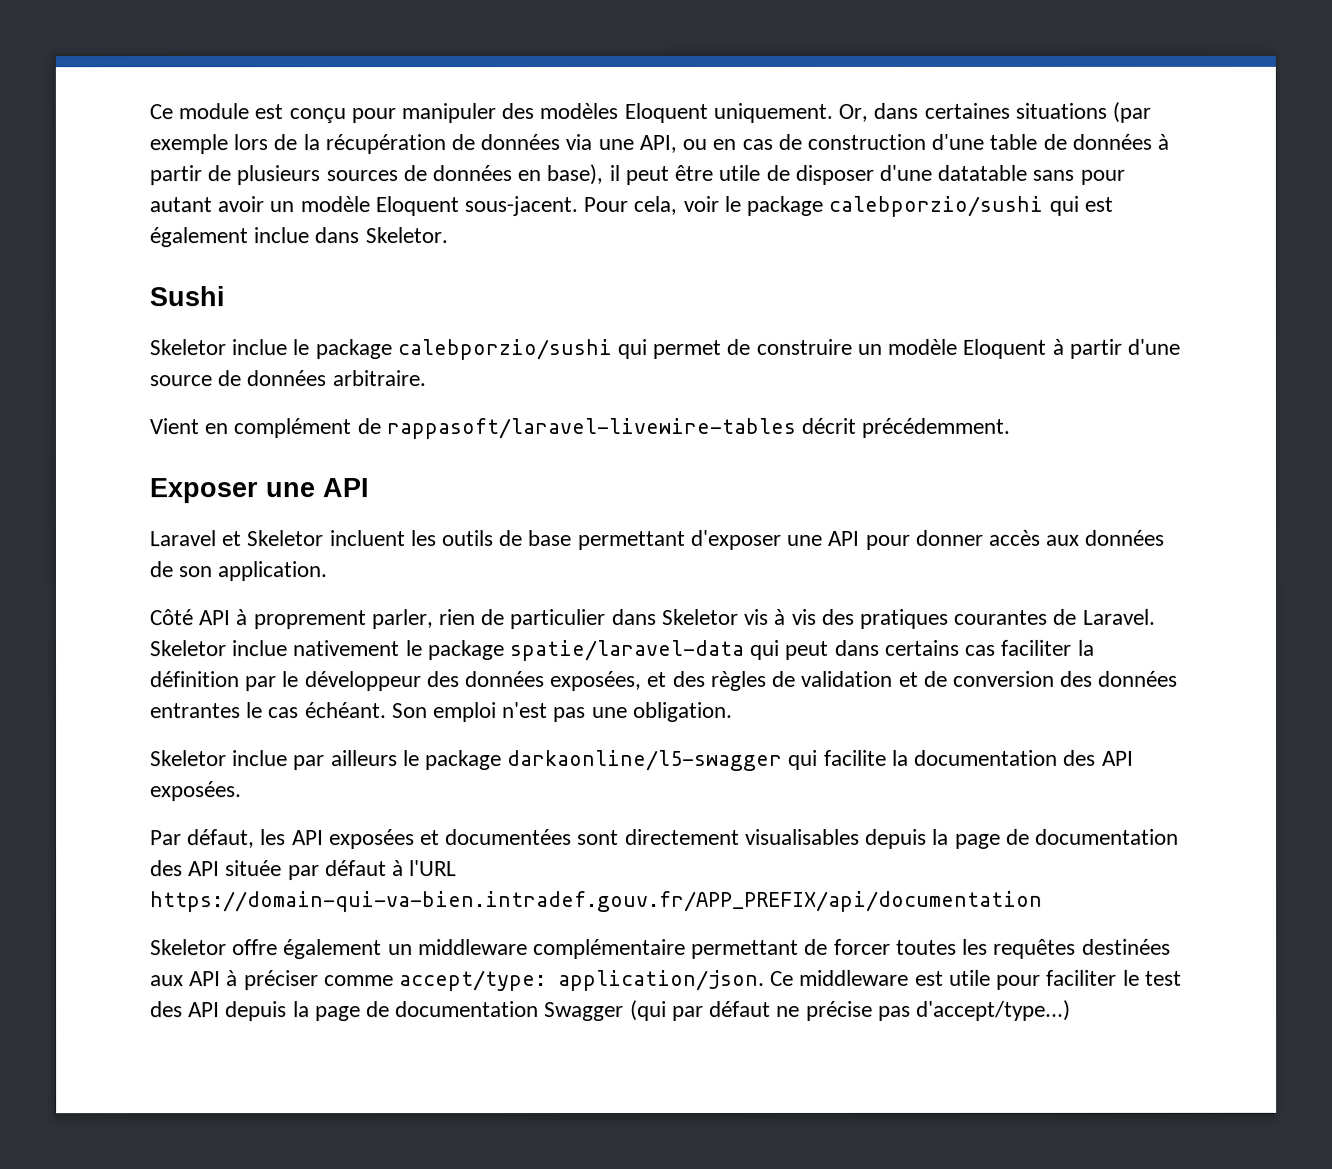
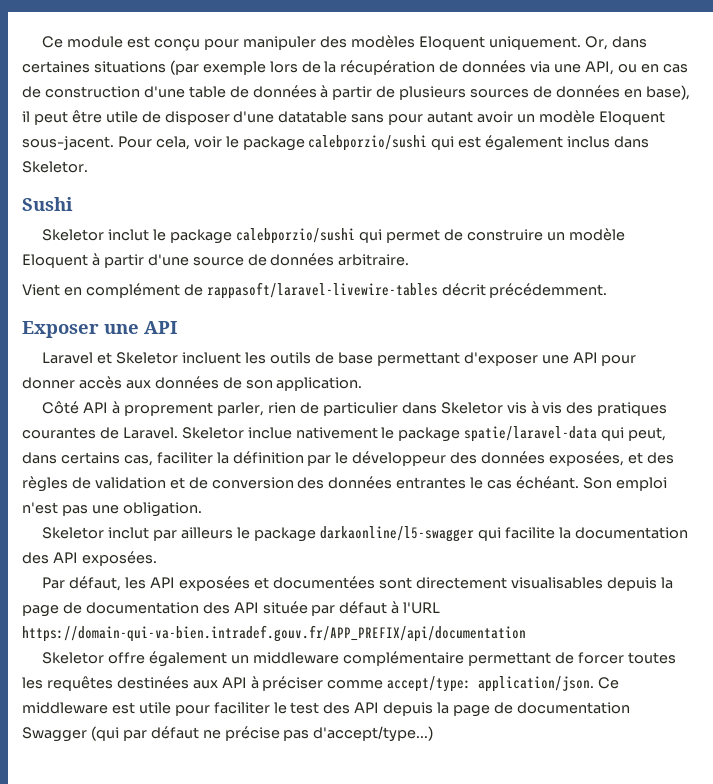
- Pour cela, voir le package calebporzio/sushi qui est également inclue dans Skeletor.
+ Pour cela, voir le package calebporzio/sushi qui est également inclus dans Skeletor.
- Skeletor inclue le package calebporzio/sushi qui permet de construire un modèle Eloquent à partir d'une source de données arbitraire.
+ Skeletor inclut le package calebporzio/sushi qui permet de construire un modèle Eloquent à partir d'une source de données arbitraire.
- Skeletor inclue nativement le package spatie/laravel-data qui peut dans certains cas faciliter la définition par le développeur des données exposées, et des règles de validation et de conversion des données entrantes le cas échéant.
+ Skeletor inclue nativement le package spatie/laravel-data qui peut, dans certains cas, faciliter la définition par le développeur des données exposées, et des règles de validation et de conversion des données entrantes le cas échéant.
- Skeletor inclue par ailleurs le package darkaonline/l5-swagger qui facilite la documentation des API exposées.
+ Skeletor inclut par ailleurs le package darkaonline/l5-swagger qui facilite la documentation des API exposées.

